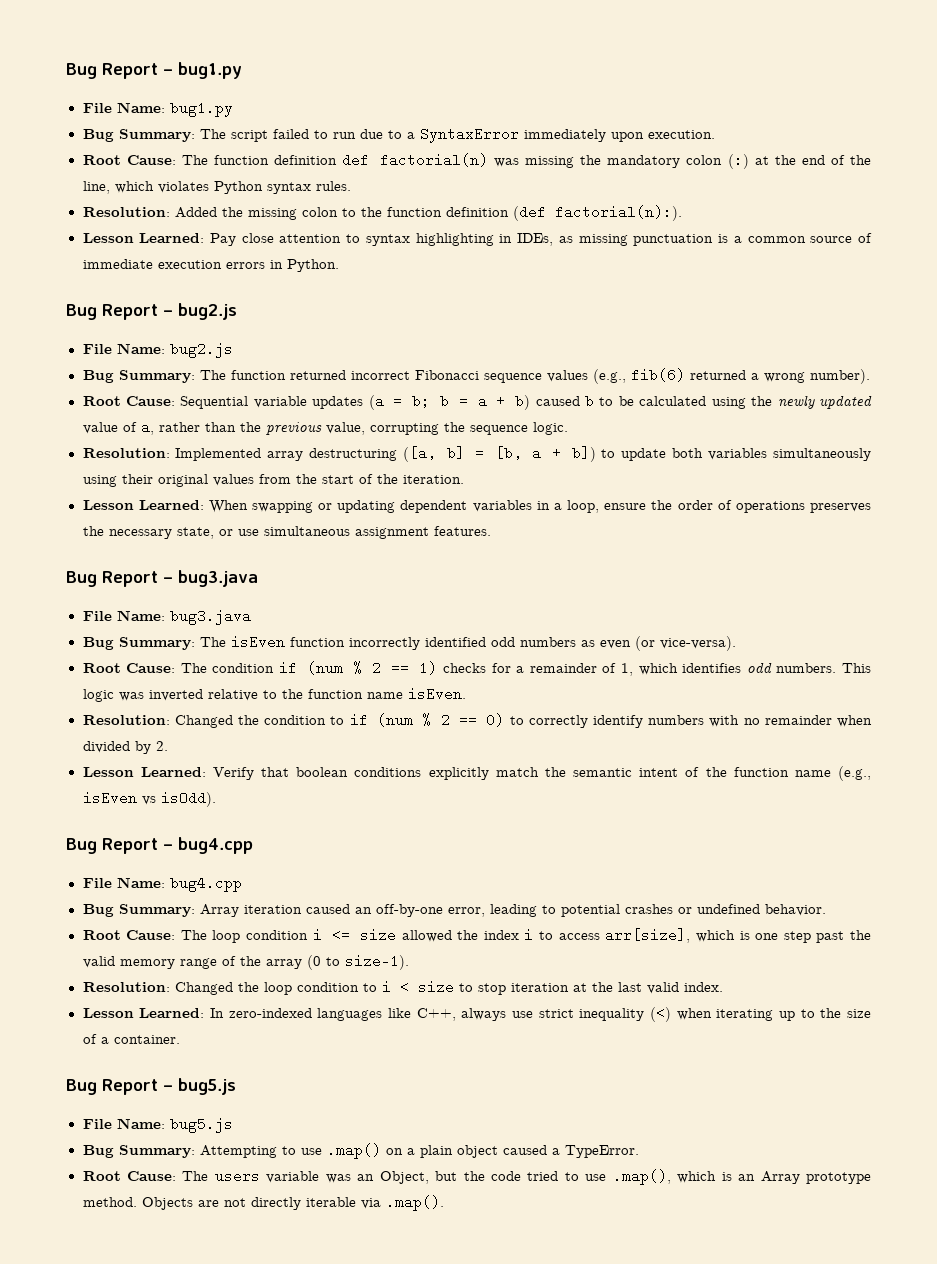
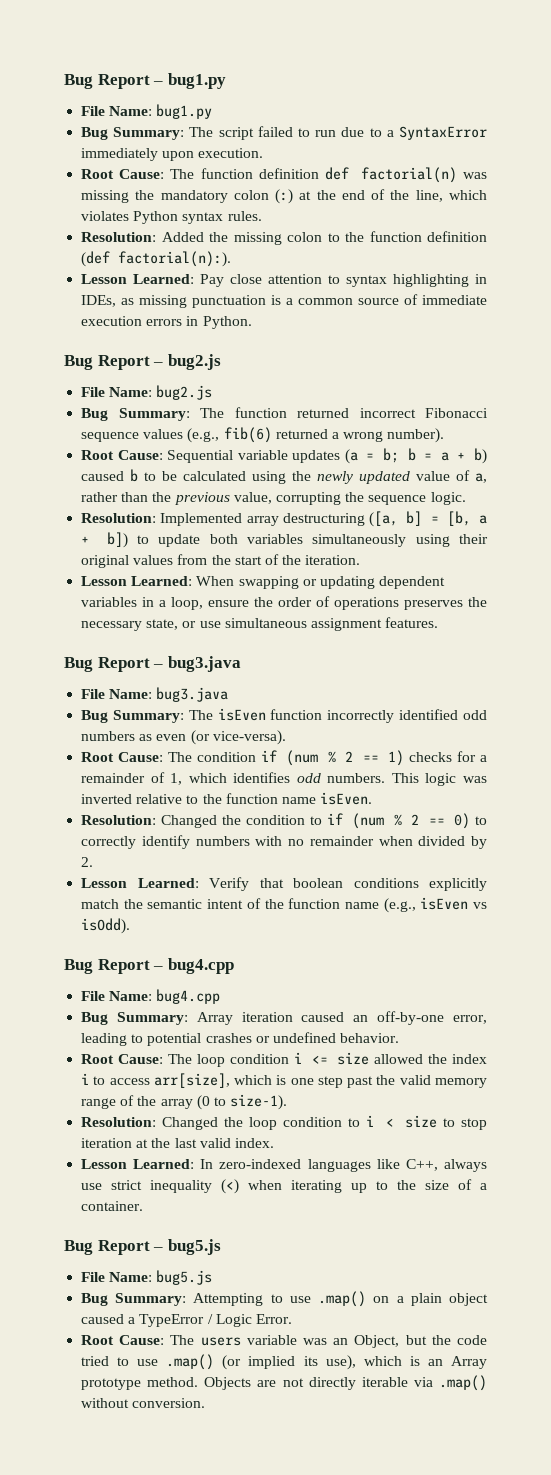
- Bug Summary: Attempting to use .map() on a plain object caused a TypeError.
+ Bug Summary: Attempting to use .map() on a plain object caused a TypeError / Logic Error.
- Root Cause: The users variable was an Object, but the code tried to use .map(), which is an Array prototype method.
+ Root Cause: The users variable was an Object, but the code tried to use .map() (or implied its use), which is an Array prototype method.
- Objects are not directly iterable via .map().
+ Objects are not directly iterable via .map() without conversion.

